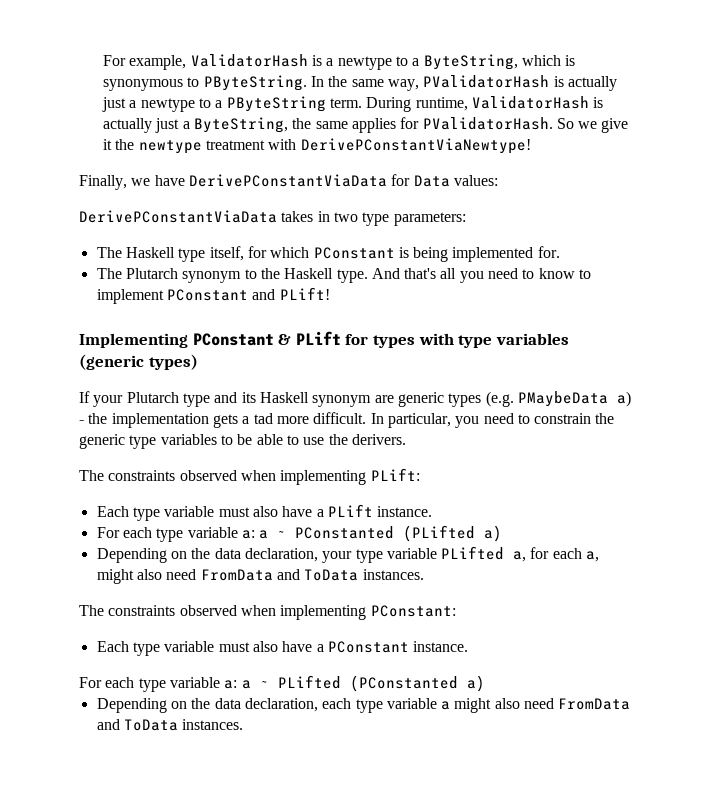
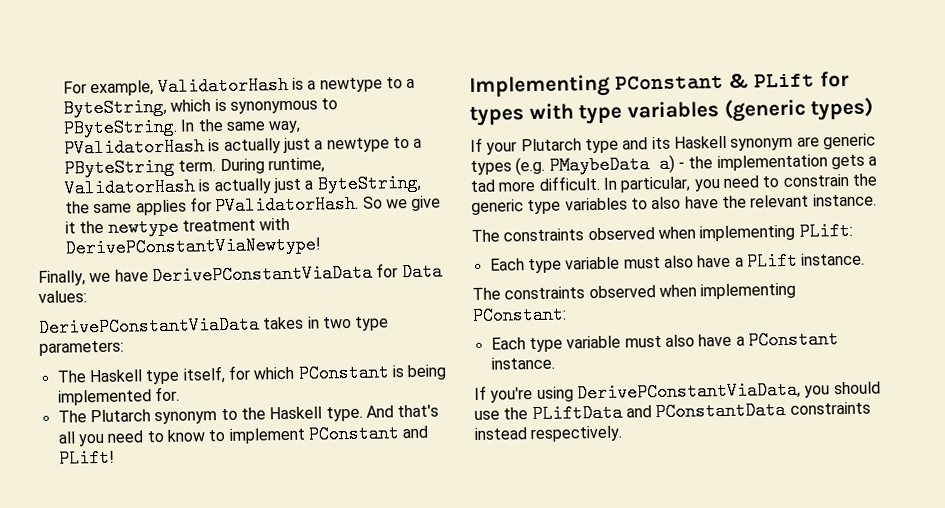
- In particular, you need to constrain the generic type variables to be able to use the derivers.
+ In particular, you need to constrain the generic type variables to also have the relevant instance.
- For each type variable a: a ~ PConstanted (PLifted a)
- Depending on the data declaration, your type variable PLifted a, for each a, might also need FromData and ToData instances.
- For each type variable a: a ~ PLifted (PConstanted a)
- Depending on the data declaration, each type variable a might also need FromData and ToData instances.
+ If you're using DerivePConstantViaData, you should use the PLiftData and PConstantData constraints instead respectively.

